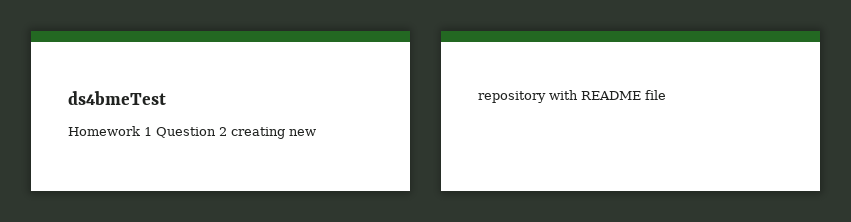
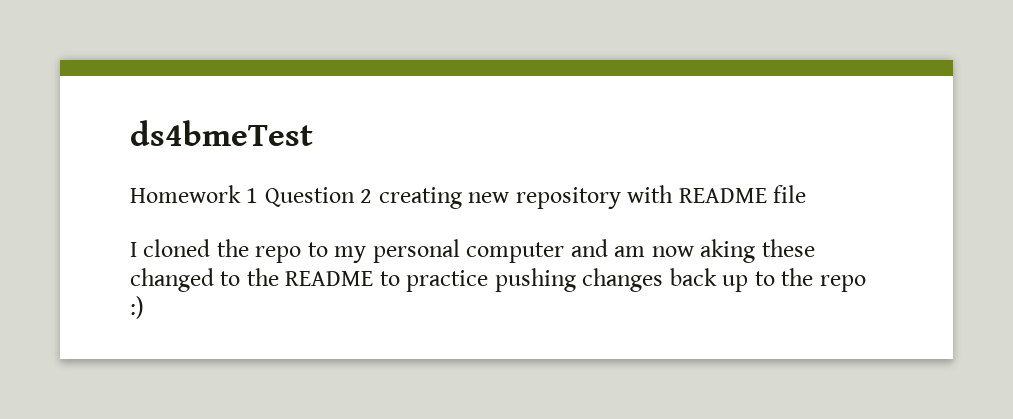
+ I cloned the repo to my personal computer and am now aking these changed to the README to practice pushing changes back up to the repo :)

